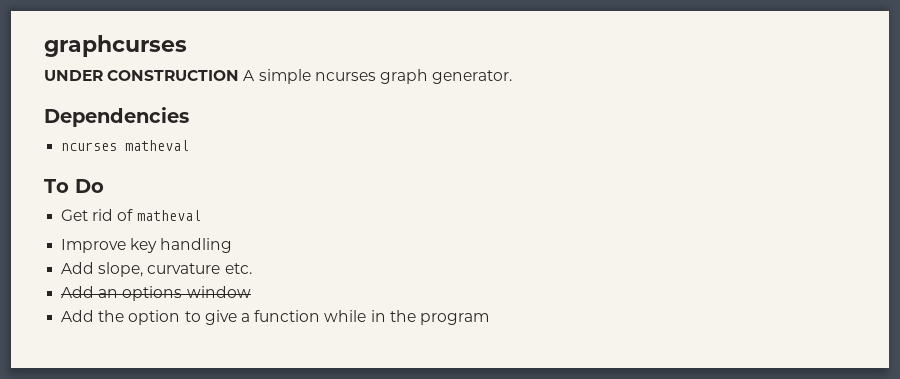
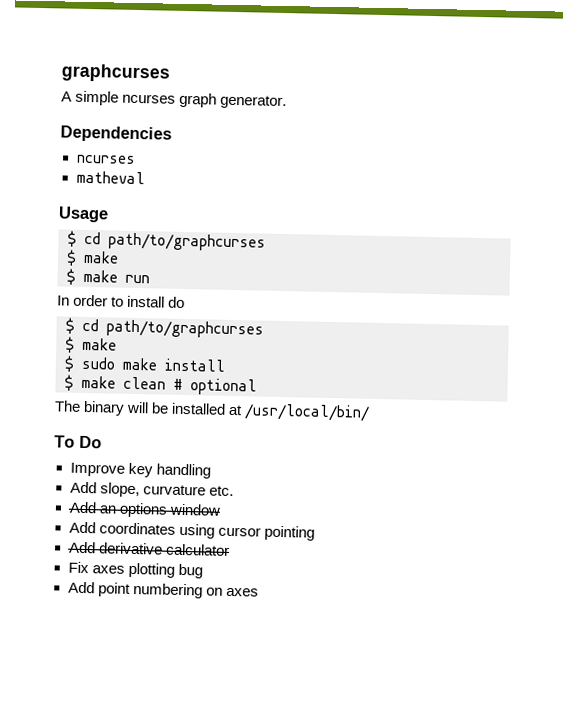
- UNDER CONSTRUCTION A simple ncurses graph generator.
+ A simple ncurses graph generator.
  Dependencies
- ncurses matheval
+ ncurses
+ matheval
+ Usage
+ $ cd path/to/graphcurses
+ $ make
+ $ make run
+ In order to install do
+ $ cd path/to/graphcurses
+ $ make
+ $ sudo make install
+ $ make clean # optional
+ The binary will be installed at /usr/local/bin/
  To Do
- Get rid of matheval
- Add the option to give a function while in the program
+ Add coordinates using cursor pointing
+ Add derivative calculator
+ Fix axes plotting bug
+ Add point numbering on axes

